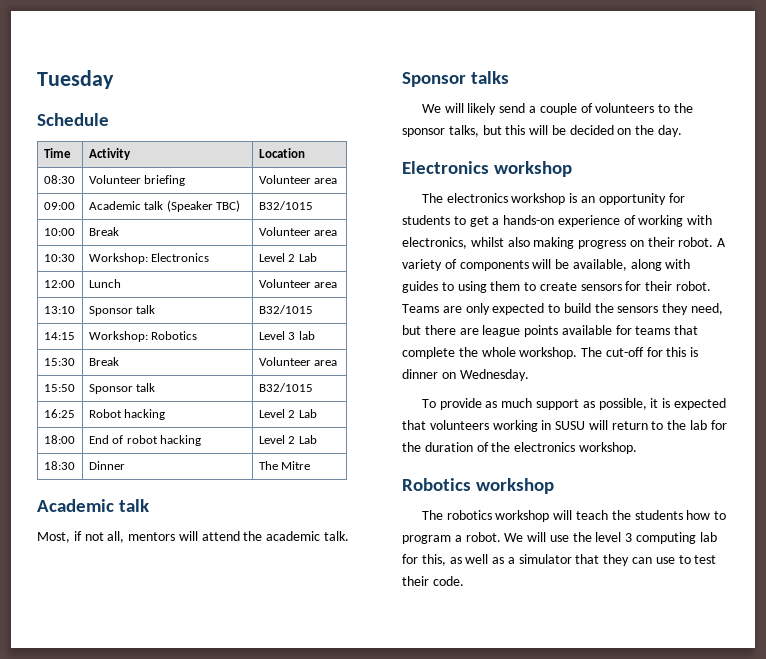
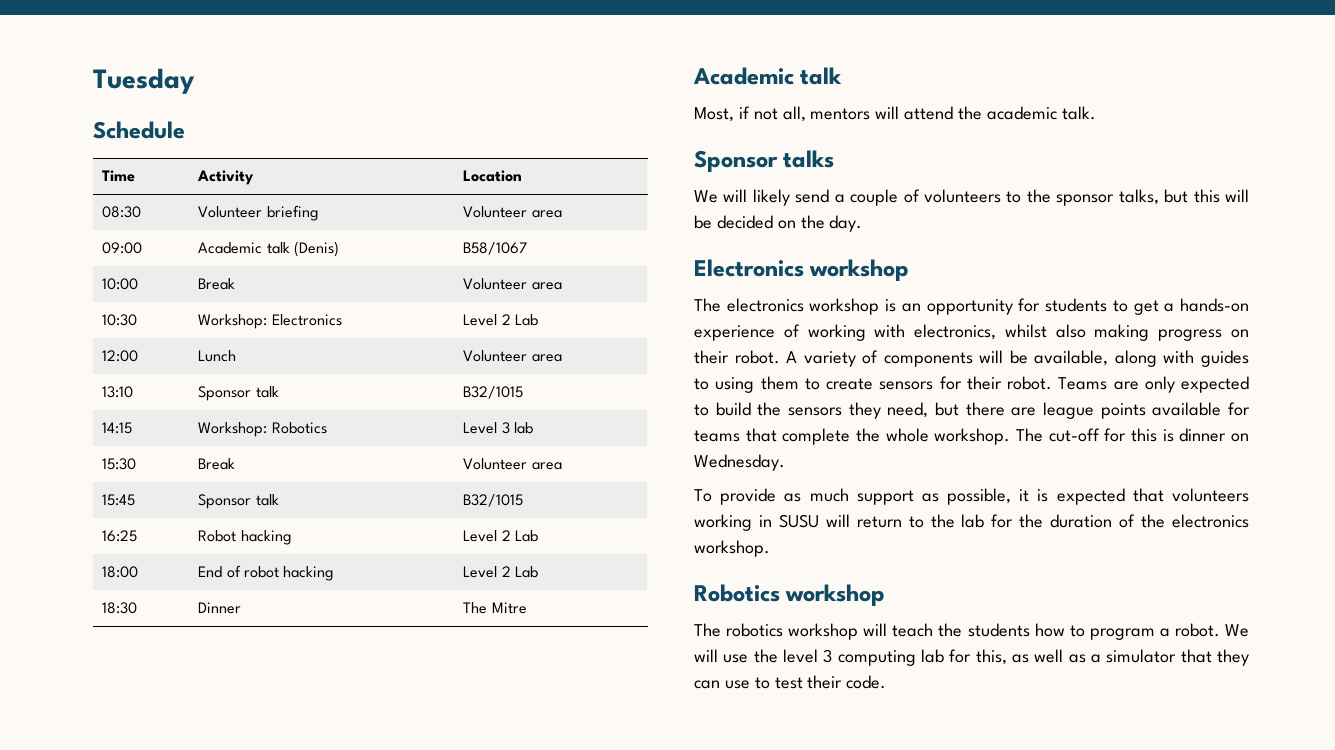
- 09:00 | Academic talk (Speaker TBC) | B32/1015
+ 09:00 | Academic talk (Denis) | B58/1067
- 15:50 | Sponsor talk | B32/1015
+ 15:45 | Sponsor talk | B32/1015

